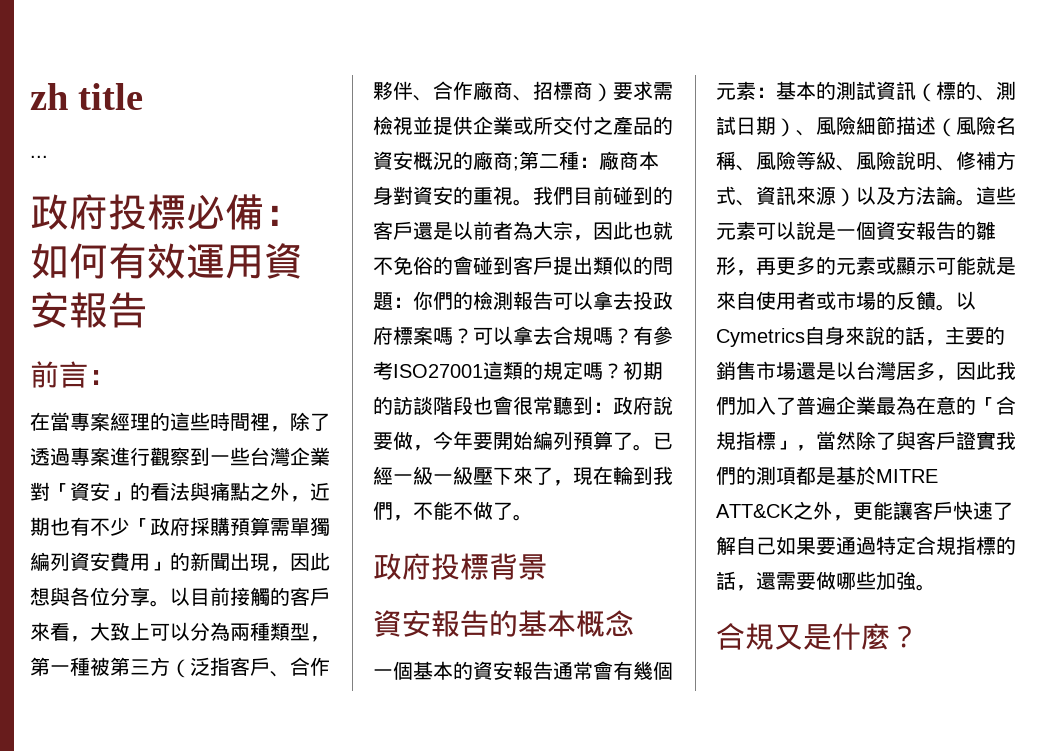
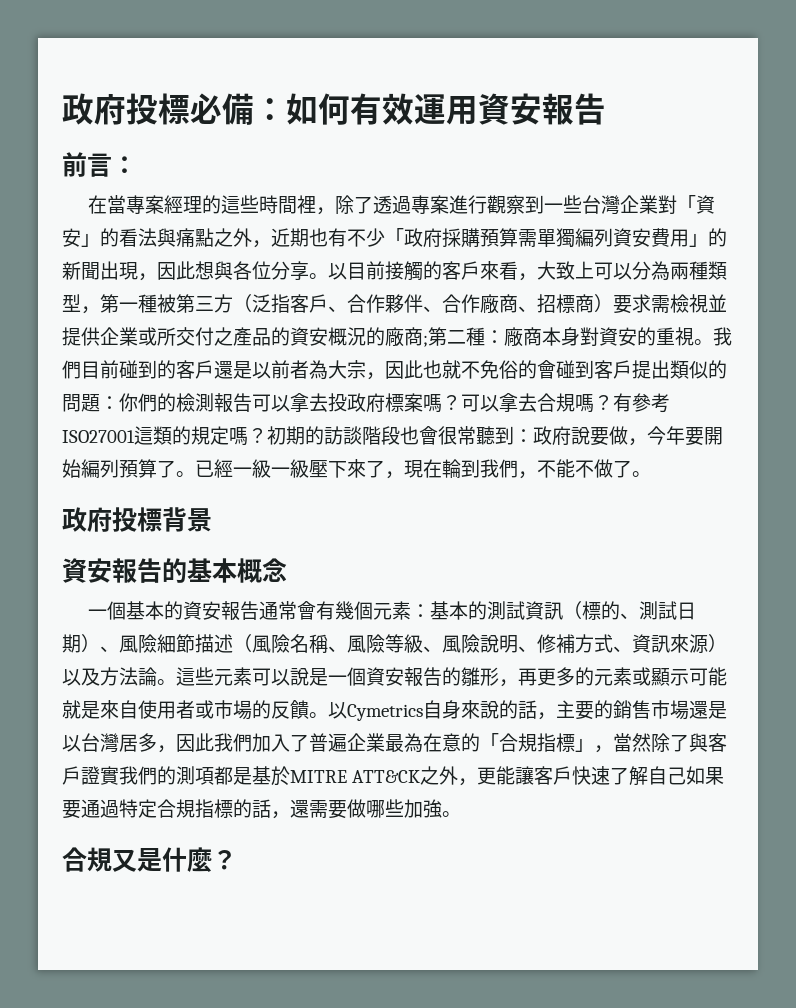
- zh title
- ...

